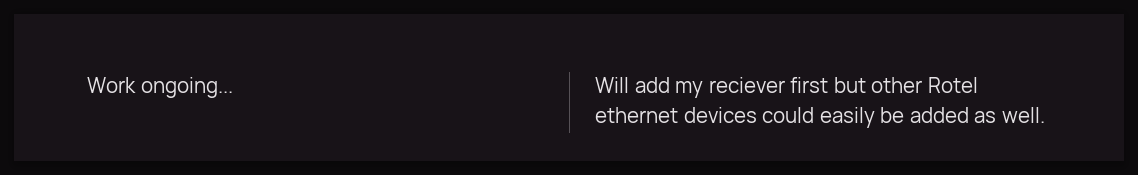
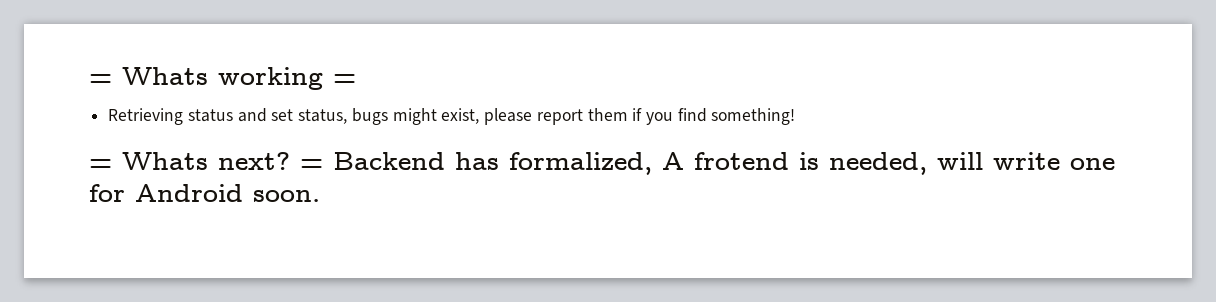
- Work ongoing...
- Will add my reciever first but other Rotel ethernet devices could easily be added as well.
+ = Whats working =
+ Retrieving status and set status, bugs might exist, please report them if you find something!
+ = Whats next? = Backend has formalized, A frotend is needed, will write one for Android soon.

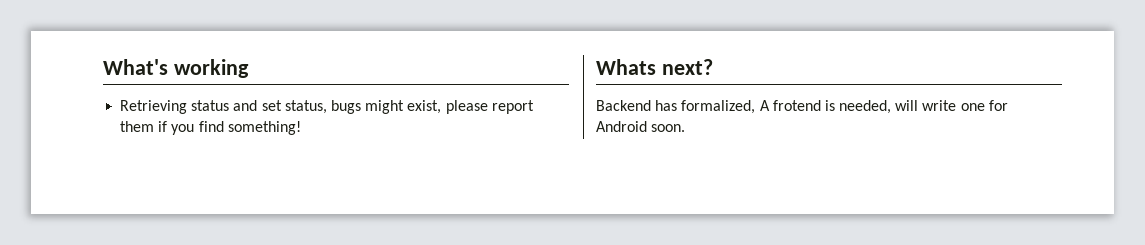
- = Whats working =
+ What's working
- = Whats next? = Backend has formalized, A frotend is needed, will write one for Android soon.
+ Whats next?
+ Backend has formalized, A frotend is needed, will write one for Android soon.

